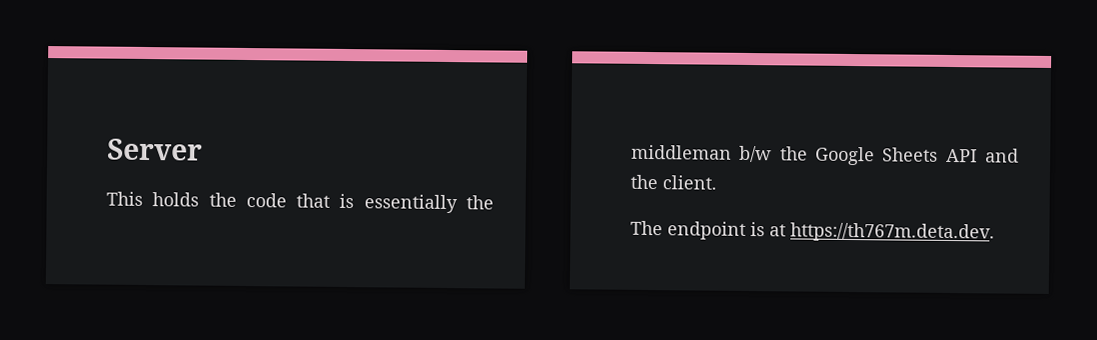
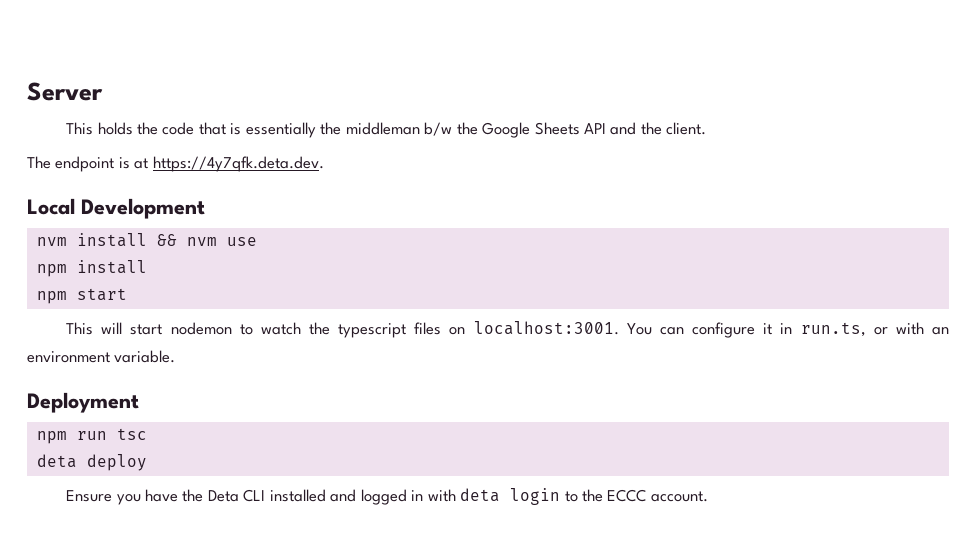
- The endpoint is at https://th767m.deta.dev.
+ The endpoint is at https://4y7qfk.deta.dev.
+ Local Development
+ nvm install && nvm use
+ npm install
+ npm start
+ This will start nodemon to watch the typescript files on localhost:3001. You can configure it in run.ts, or with an environment variable.
+ Deployment
+ npm run tsc
+ deta deploy
+ Ensure you have the Deta CLI installed and logged in with deta login to the ECCC account.

